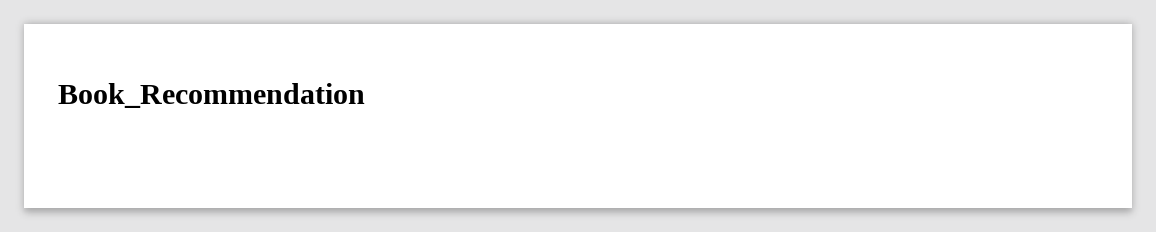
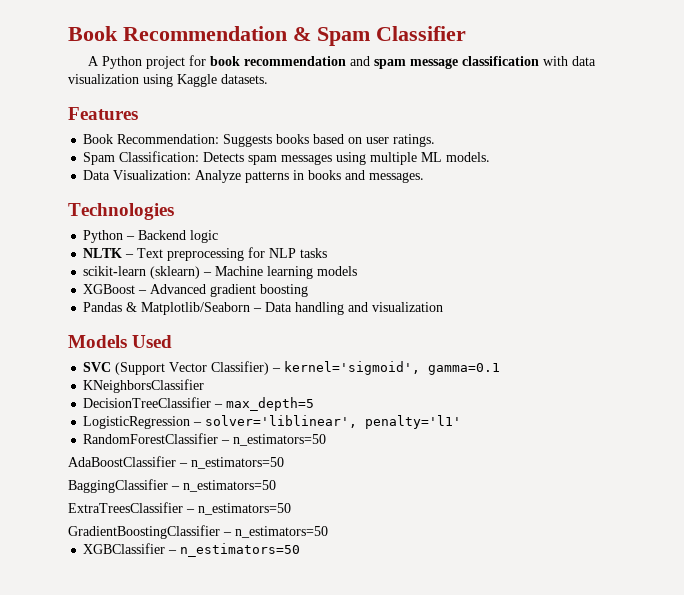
- Book_Recommendation
+ Book Recommendation & Spam Classifier
+ A Python project for book recommendation and spam message classification with data visualization using Kaggle datasets.
+ Features
+ Book Recommendation: Suggests books based on user ratings.
+ Spam Classification: Detects spam messages using multiple ML models.
+ Data Visualization: Analyze patterns in books and messages.
+ Technologies
+ Python – Backend logic
+ NLTK – Text preprocessing for NLP tasks
+ scikit-learn (sklearn) – Machine learning models
+ XGBoost – Advanced gradient boosting
+ Pandas & Matplotlib/Seaborn – Data handling and visualization
+ Models Used
+ SVC (Support Vector Classifier) – kernel='sigmoid', gamma=0.1
+ KNeighborsClassifier
+ DecisionTreeClassifier – max_depth=5
+ LogisticRegression – solver='liblinear', penalty='l1'
+ RandomForestClassifier – n_estimators=50
+ AdaBoostClassifier – n_estimators=50
+ BaggingClassifier – n_estimators=50
+ ExtraTreesClassifier – n_estimators=50
+ GradientBoostingClassifier – n_estimators=50
+ XGBClassifier – n_estimators=50

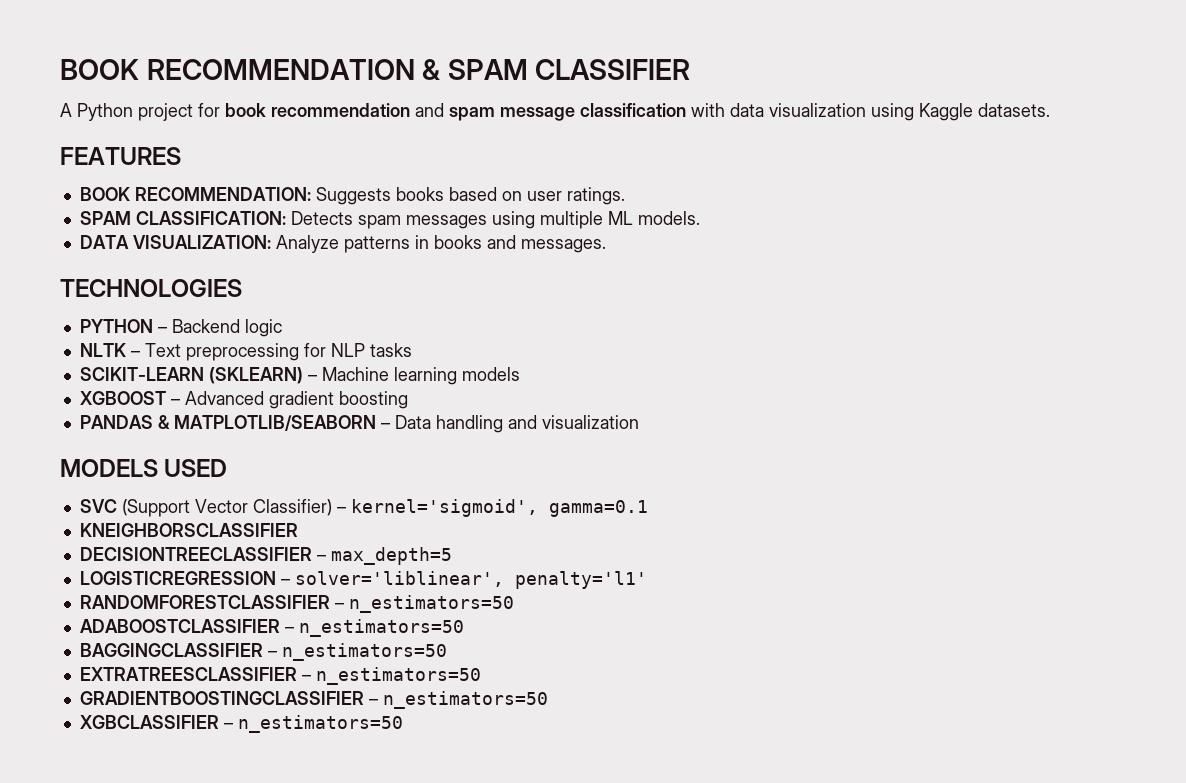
- Book Recommendation & Spam Classifier
+ BOOK RECOMMENDATION & SPAM CLASSIFIER
- Features
- Book Recommendation: Suggests books based on user ratings.
+ FEATURES
+ BOOK RECOMMENDATION: Suggests books based on user ratings.
- Spam Classification: Detects spam messages using multiple ML models.
+ SPAM CLASSIFICATION: Detects spam messages using multiple ML models.
- Data Visualization: Analyze patterns in books and messages.
+ DATA VISUALIZATION: Analyze patterns in books and messages.
- Technologies
- Python – Backend logic
+ TECHNOLOGIES
+ PYTHON – Backend logic
- scikit-learn (sklearn) – Machine learning models
+ SCIKIT-LEARN (SKLEARN) – Machine learning models
- XGBoost – Advanced gradient boosting
+ XGBOOST – Advanced gradient boosting
- Pandas & Matplotlib/Seaborn – Data handling and visualization
+ PANDAS & MATPLOTLIB/SEABORN – Data handling and visualization
- Models Used
+ MODELS USED
- KNeighborsClassifier
- DecisionTreeClassifier – max_depth=5
+ KNEIGHBORSCLASSIFIER
+ DECISIONTREECLASSIFIER – max_depth=5
- LogisticRegression – solver='liblinear', penalty='l1'
+ LOGISTICREGRESSION – solver='liblinear', penalty='l1'
- RandomForestClassifier – n_estimators=50
- AdaBoostClassifier – n_estimators=50
- BaggingClassifier – n_estimators=50
- ExtraTreesClassifier – n_estimators=50
- GradientBoostingClassifier – n_estimators=50
- XGBClassifier – n_estimators=50
+ RANDOMFORESTCLASSIFIER – n_estimators=50
+ ADABOOSTCLASSIFIER – n_estimators=50
+ BAGGINGCLASSIFIER – n_estimators=50
+ EXTRATREESCLASSIFIER – n_estimators=50
+ GRADIENTBOOSTINGCLASSIFIER – n_estimators=50
+ XGBCLASSIFIER – n_estimators=50

